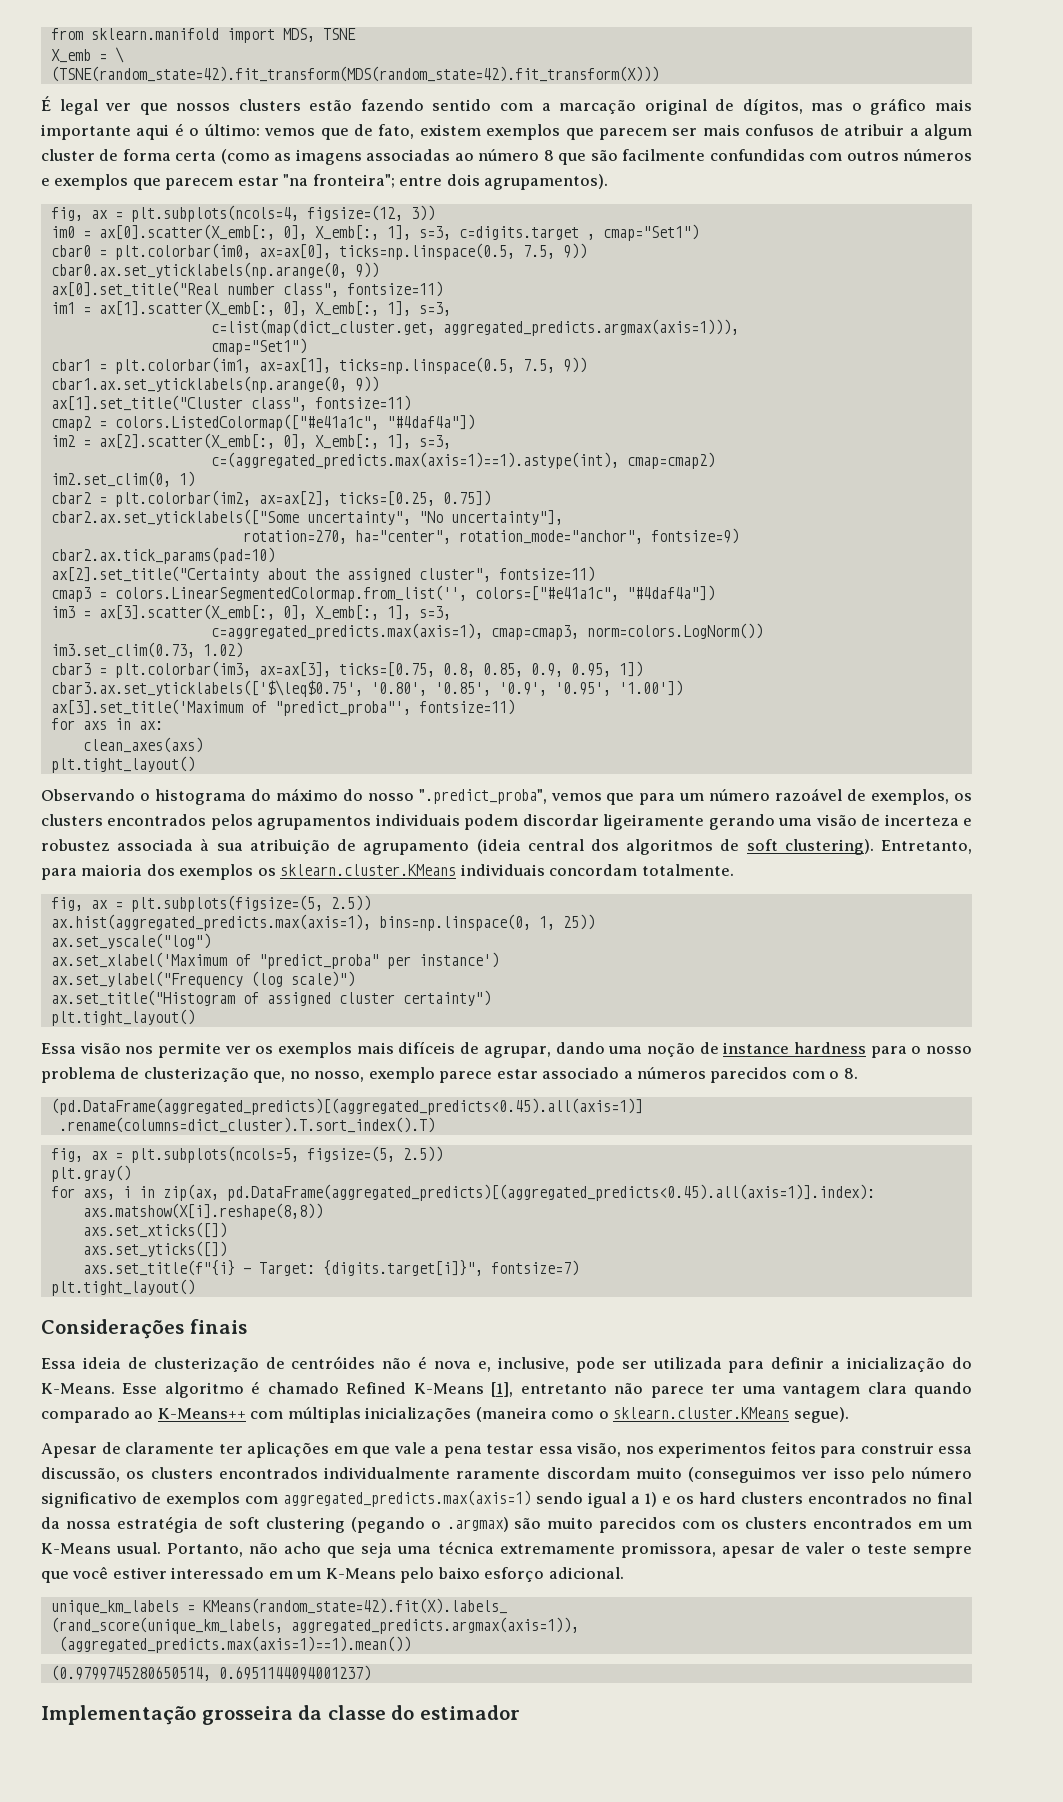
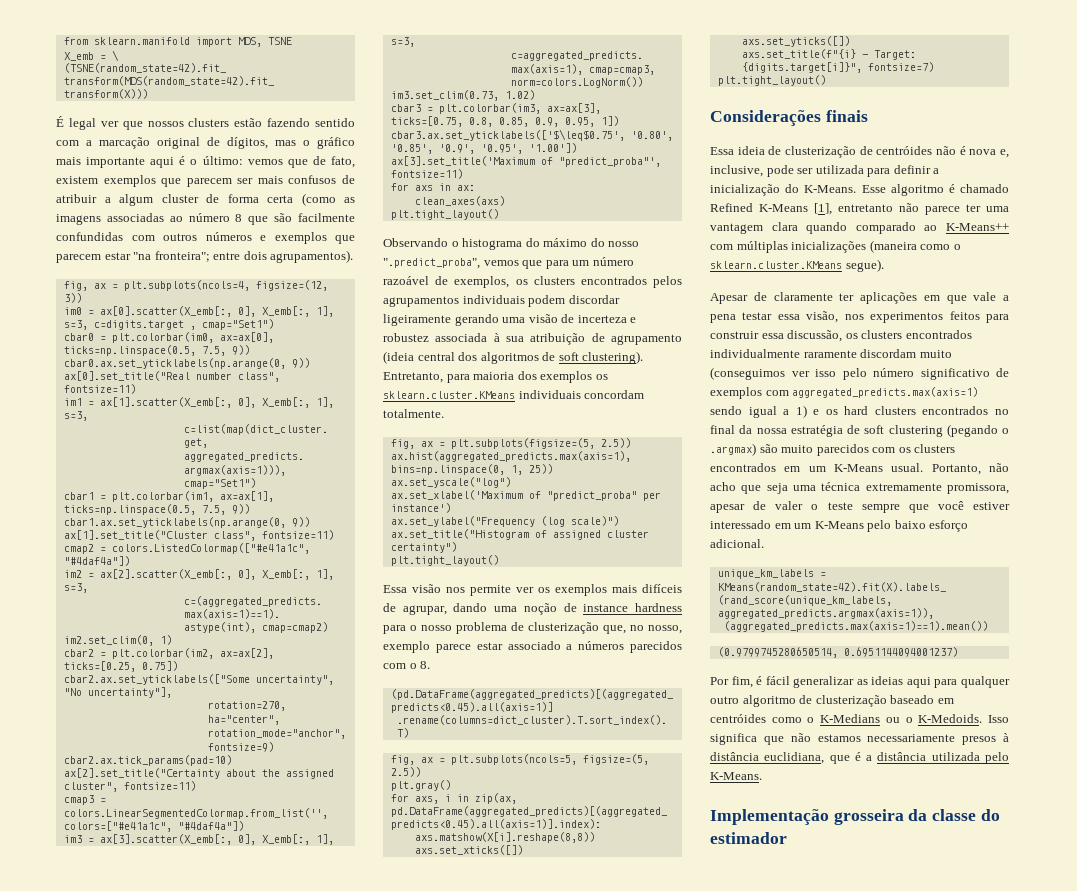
+ Por fim, é fácil generalizar as ideias aqui para qualquer outro algoritmo de clusterização baseado em centróides como o K-Medians ou o K-Medoids. Isso significa que não estamos necessariamente presos à distância euclidiana, que é a distância utilizada pelo K-Means.

